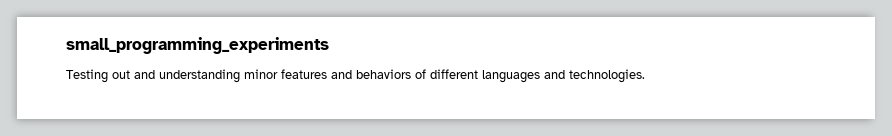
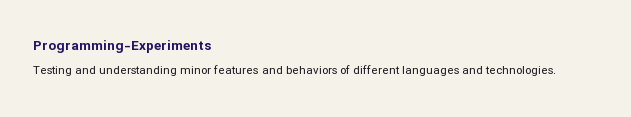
- small_programming_experiments
+ Programming-Experiments
- Testing out and understanding minor features and behaviors of different languages and technologies.
+ Testing and understanding minor features and behaviors of different languages and technologies.

